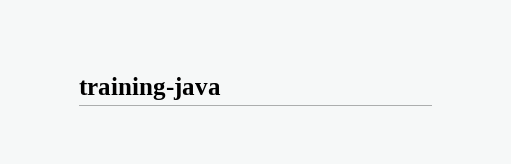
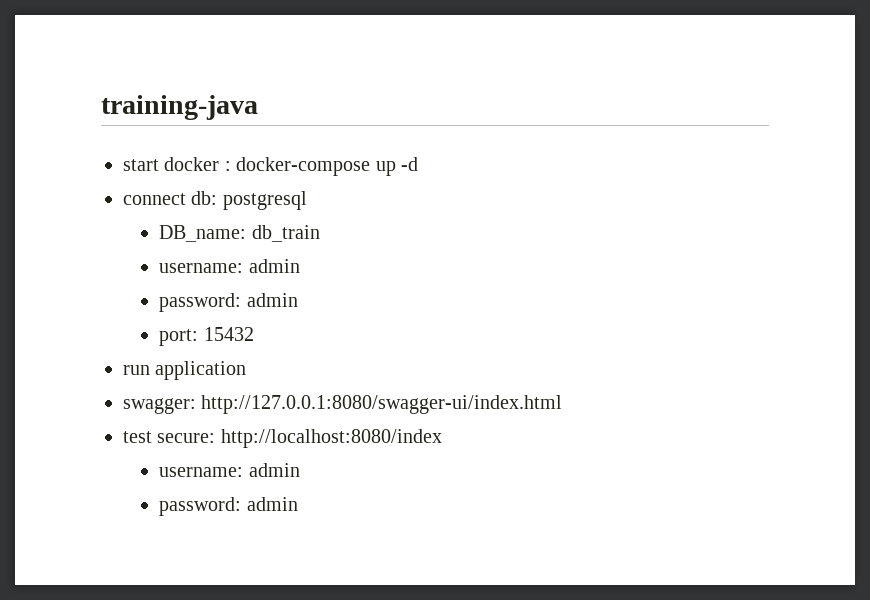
+ start docker : docker-compose up -d
+ connect db: postgresql
+ DB_name: db_train
+ username: admin
+ password: admin
+ port: 15432
+ run application
+ swagger: http://127.0.0.1:8080/swagger-ui/index.html
+ test secure: http://localhost:8080/index
+ username: admin
+ password: admin

